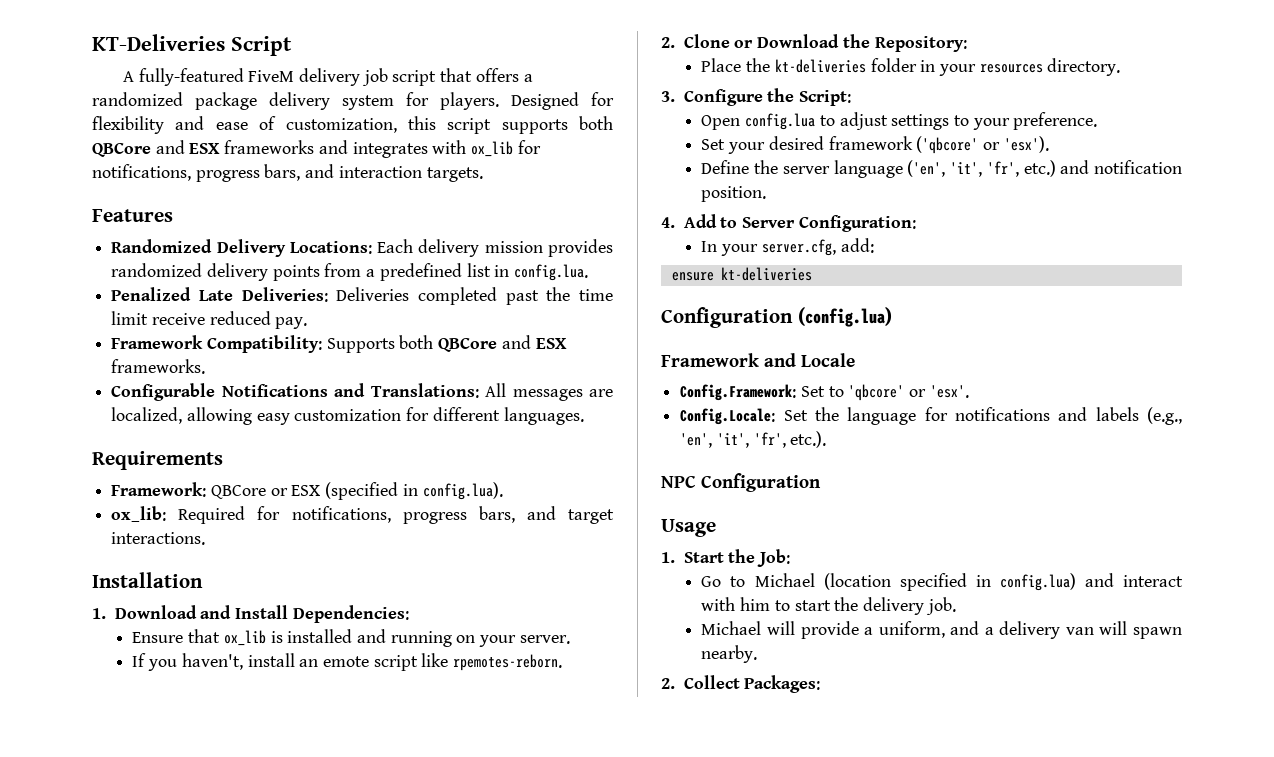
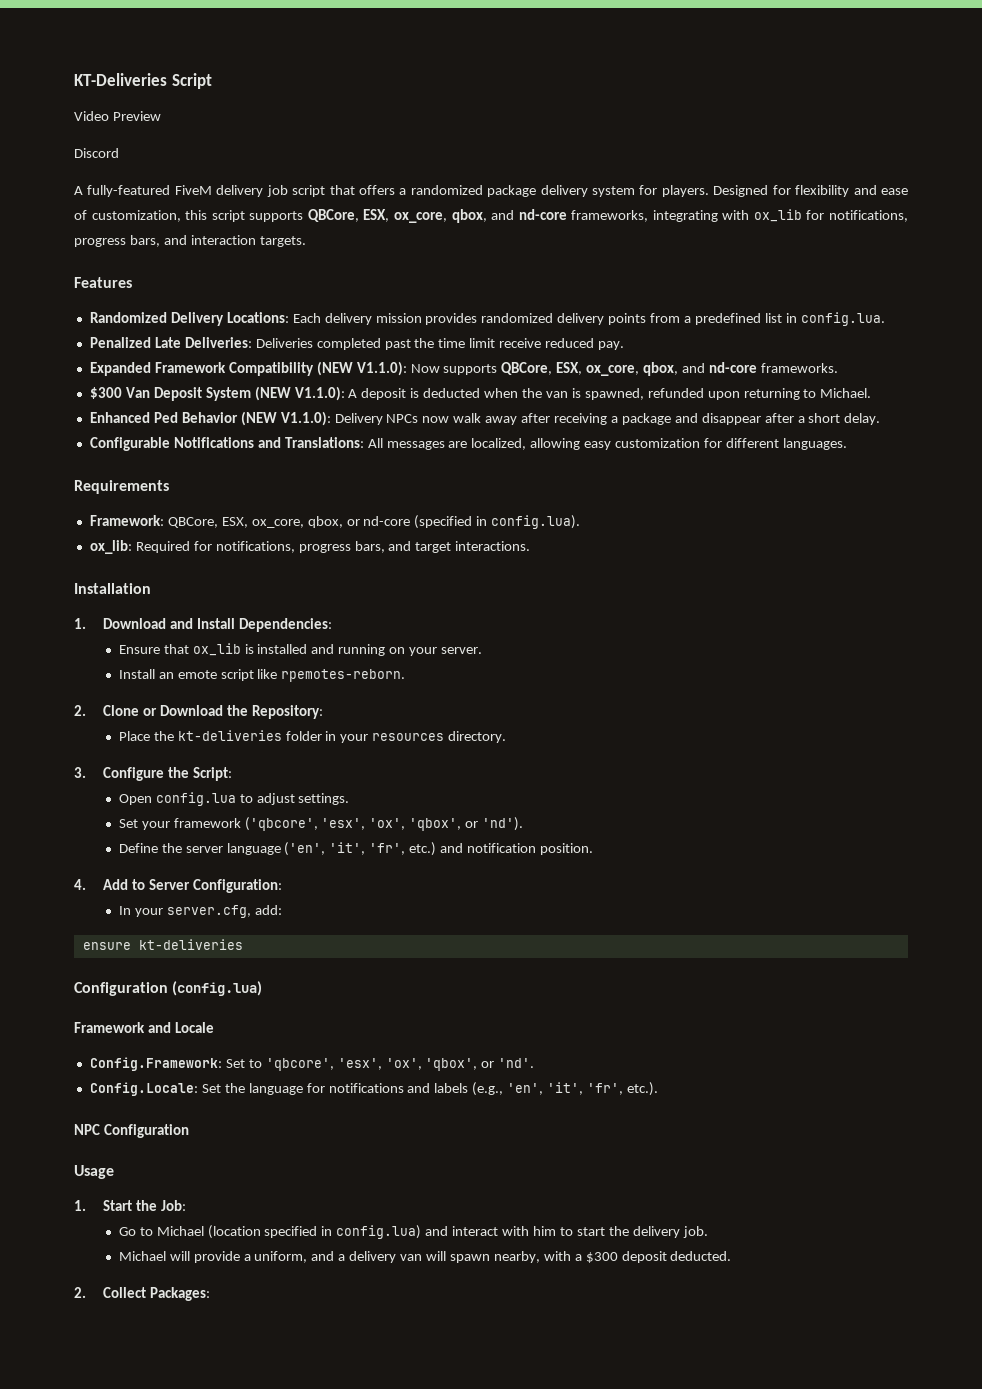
+ Video Preview
+ Discord
- Designed for flexibility and ease of customization, this script supports both QBCore and ESX frameworks and integrates with ox_lib for notifications, progress bars, and interaction targets.
+ Designed for flexibility and ease of customization, this script supports QBCore, ESX, ox_core, qbox, and nd-core frameworks, integrating with ox_lib for notifications, progress bars, and interaction targets.
- Framework Compatibility: Supports both QBCore and ESX frameworks.
+ Expanded Framework Compatibility (NEW V1.1.0): Now supports QBCore, ESX, ox_core, qbox, and nd-core frameworks.
+ $300 Van Deposit System (NEW V1.1.0): A deposit is deducted when the van is spawned, refunded upon returning to Michael.
+ Enhanced Ped Behavior (NEW V1.1.0): Delivery NPCs now walk away after receiving a package and disappear after a short delay.
- Framework: QBCore or ESX (specified in config.lua).
+ Framework: QBCore, ESX, ox_core, qbox, or nd-core (specified in config.lua).
- If you haven't, install an emote script like rpemotes-reborn.
+ Install an emote script like rpemotes-reborn.
- Open config.lua to adjust settings to your preference.
- Set your desired framework ('qbcore' or 'esx').
+ Open config.lua to adjust settings.
+ Set your framework ('qbcore', 'esx', 'ox', 'qbox', or 'nd').
- Config.Framework: Set to 'qbcore' or 'esx'.
+ Config.Framework: Set to 'qbcore', 'esx', 'ox', 'qbox', or 'nd'.
- Michael will provide a uniform, and a delivery van will spawn nearby.
+ Michael will provide a uniform, and a delivery van will spawn nearby, with a $300 deposit deducted.

